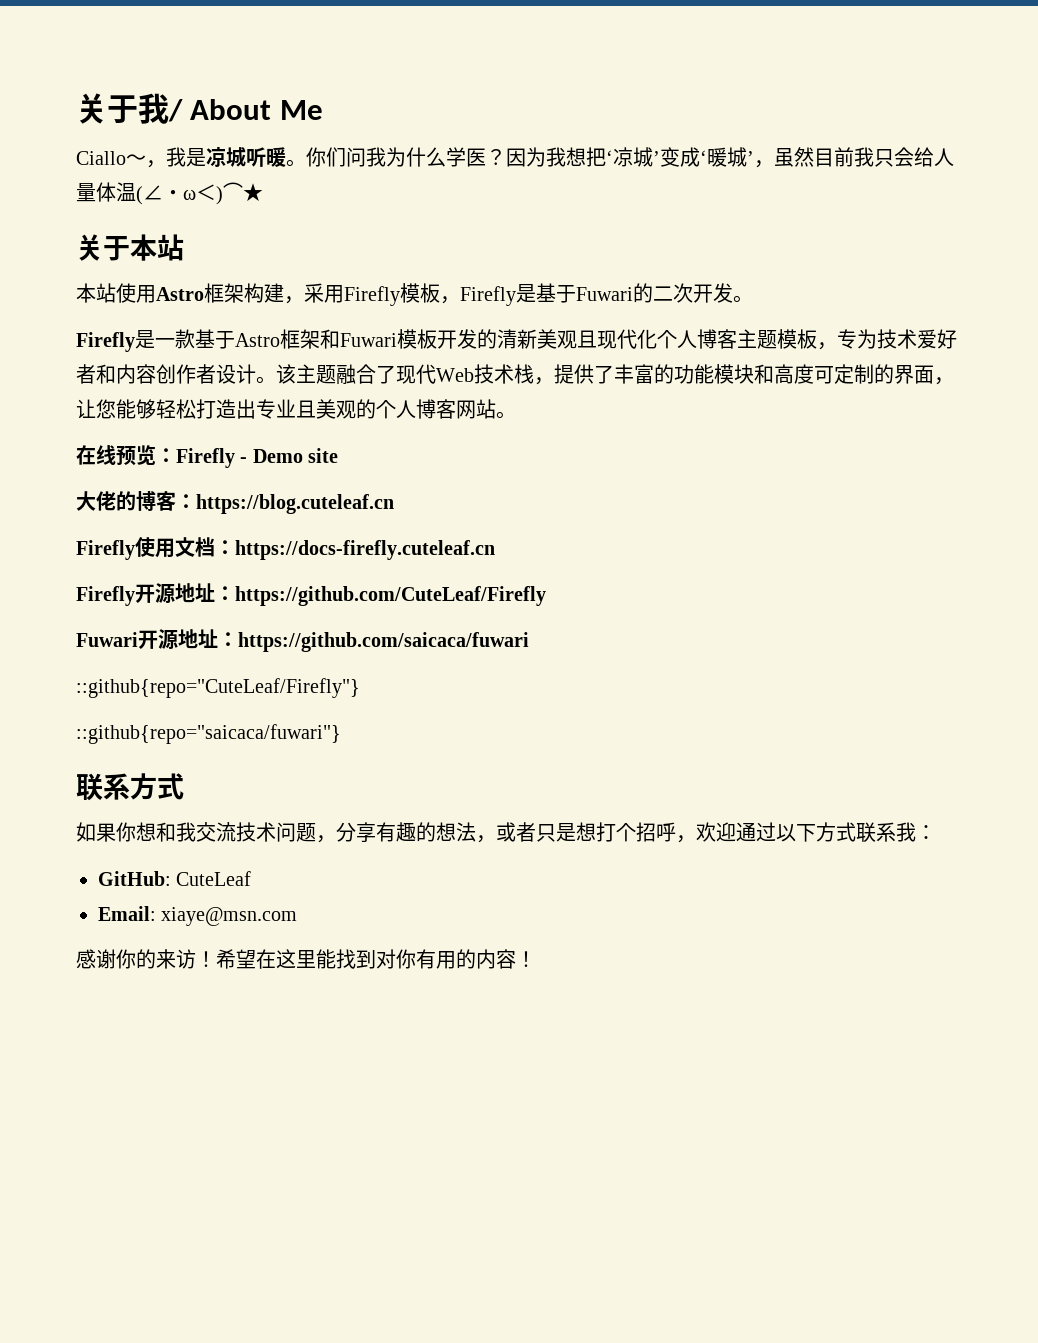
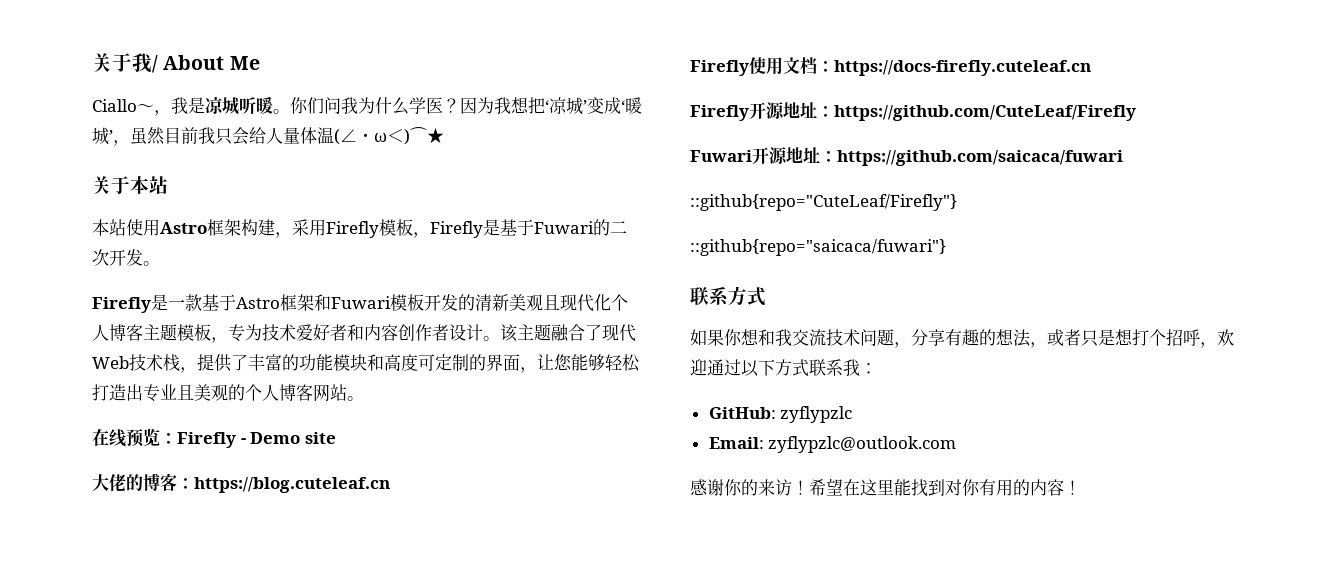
- GitHub: CuteLeaf
+ GitHub: zyflypzlc
- Email: xiaye@msn.com
+ Email: zyflypzlc@outlook.com

